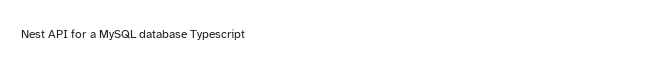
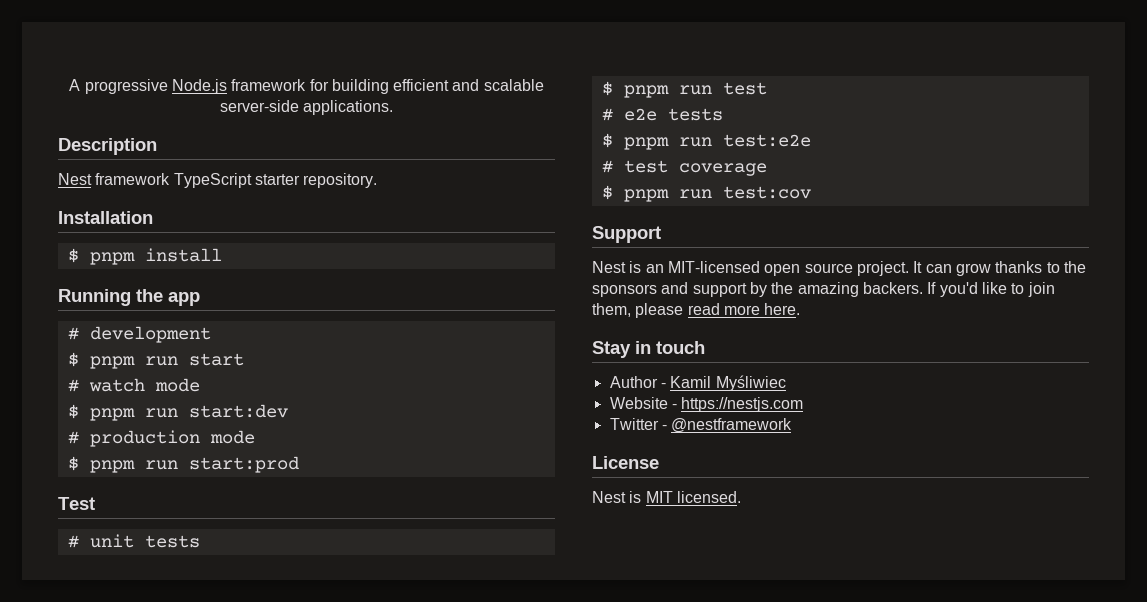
- Nest API for a MySQL database Typescript
+ A progressive Node.js framework for building efficient and scalable server-side applications.
+ Description
+ Nest framework TypeScript starter repository.
+ Installation
+ $ pnpm install
+ Running the app
+ # development
+ $ pnpm run start
+ # watch mode
+ $ pnpm run start:dev
+ # production mode
+ $ pnpm run start:prod
+ Test
+ # unit tests
+ $ pnpm run test
+ # e2e tests
+ $ pnpm run test:e2e
+ # test coverage
+ $ pnpm run test:cov
+ Support
+ Nest is an MIT-licensed open source project. It can grow thanks to the sponsors and support by the amazing backers. If you'd like to join them, please read more here.
+ Stay in touch
+ Author - Kamil Myśliwiec
+ Website - https://nestjs.com
+ Twitter - @nestframework
+ License
+ Nest is MIT licensed.

